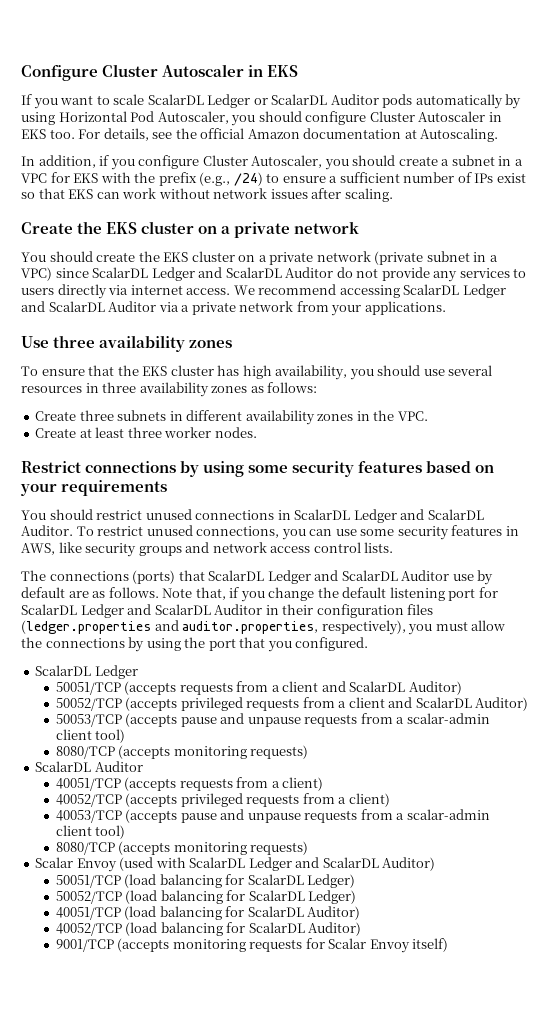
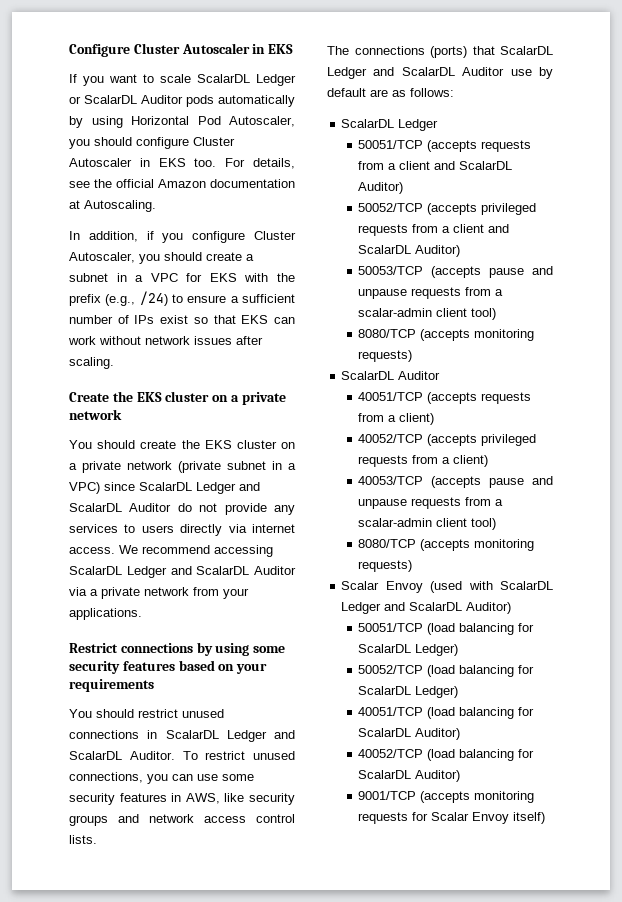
- Use three availability zones
- To ensure that the EKS cluster has high availability, you should use several resources in three availability zones as follows:
- Create three subnets in different availability zones in the VPC.
- Create at least three worker nodes.
- The connections (ports) that ScalarDL Ledger and ScalarDL Auditor use by default are as follows. Note that, if you change the default listening port for ScalarDL Ledger and ScalarDL Auditor in their configuration files (ledger.properties and auditor.properties, respectively), you must allow the connections by using the port that you configured.
+ The connections (ports) that ScalarDL Ledger and ScalarDL Auditor use by default are as follows:

